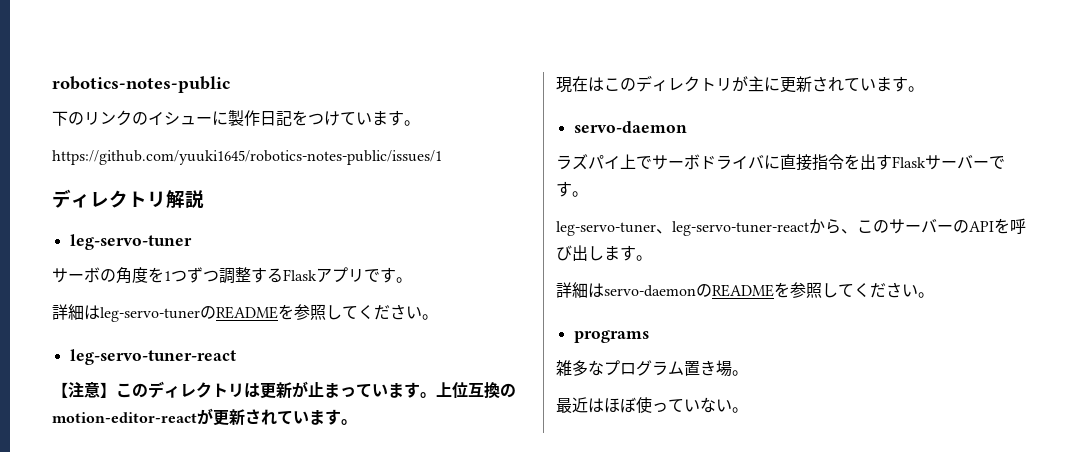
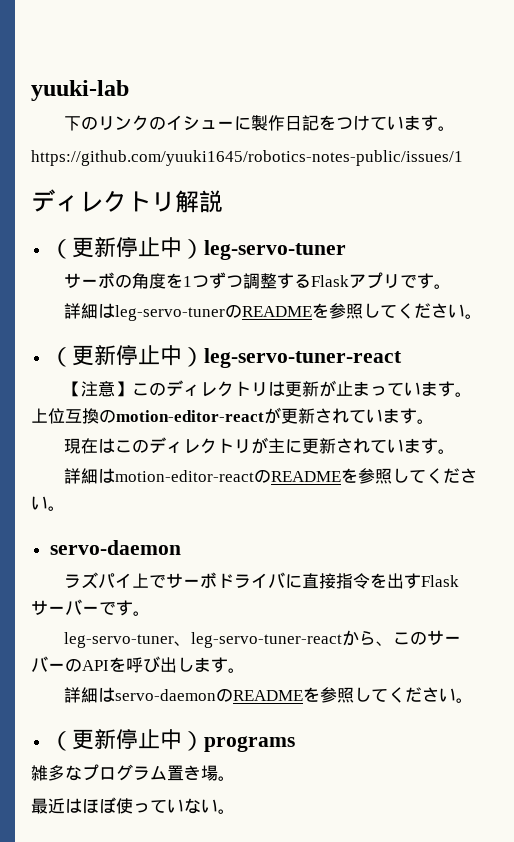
- robotics-notes-public
+ yuuki-lab
  ディレクトリ解説
- leg-servo-tuner
+ （更新停止中）leg-servo-tuner
  詳細はleg-servo-tunerのREADMEを参照してください。
- leg-servo-tuner-react
+ （更新停止中）leg-servo-tuner-react
+ 詳細はmotion-editor-reactのREADMEを参照してください。
- programs
+ （更新停止中）programs

